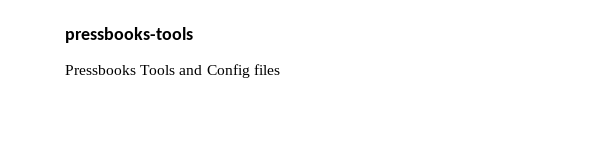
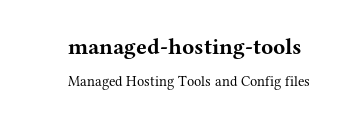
- pressbooks-tools
- Pressbooks Tools and Config files
+ managed-hosting-tools
+ Managed Hosting Tools and Config files

